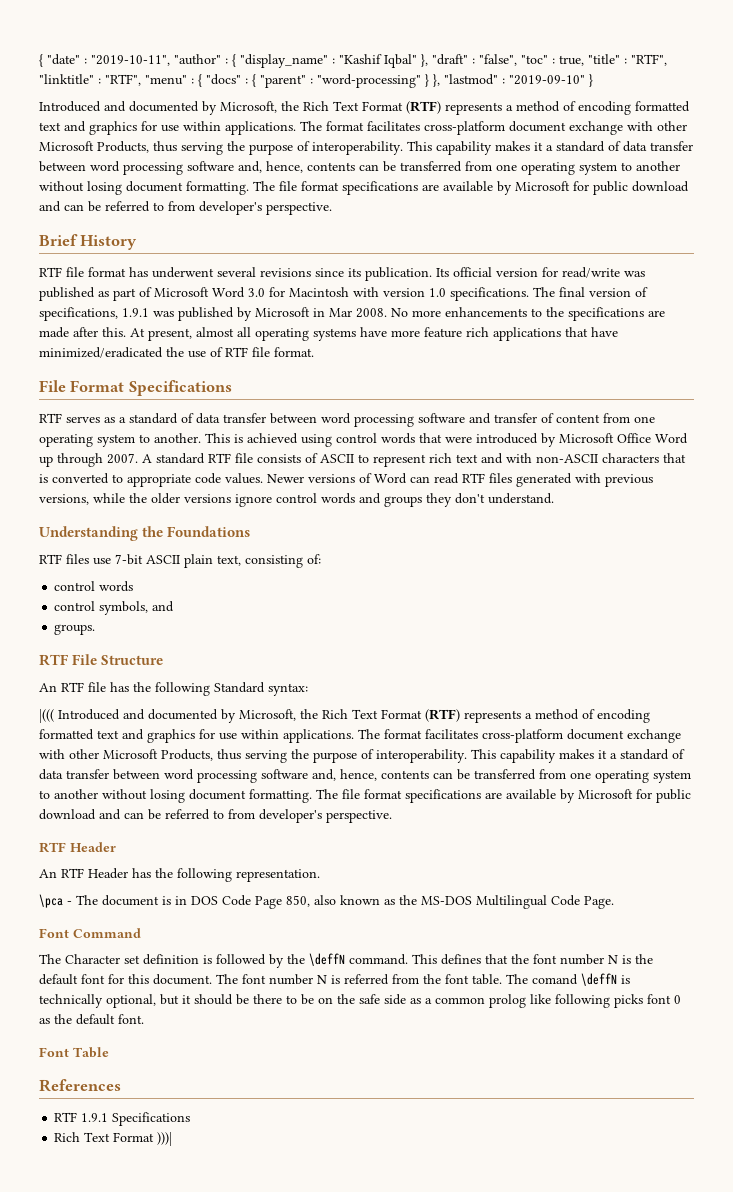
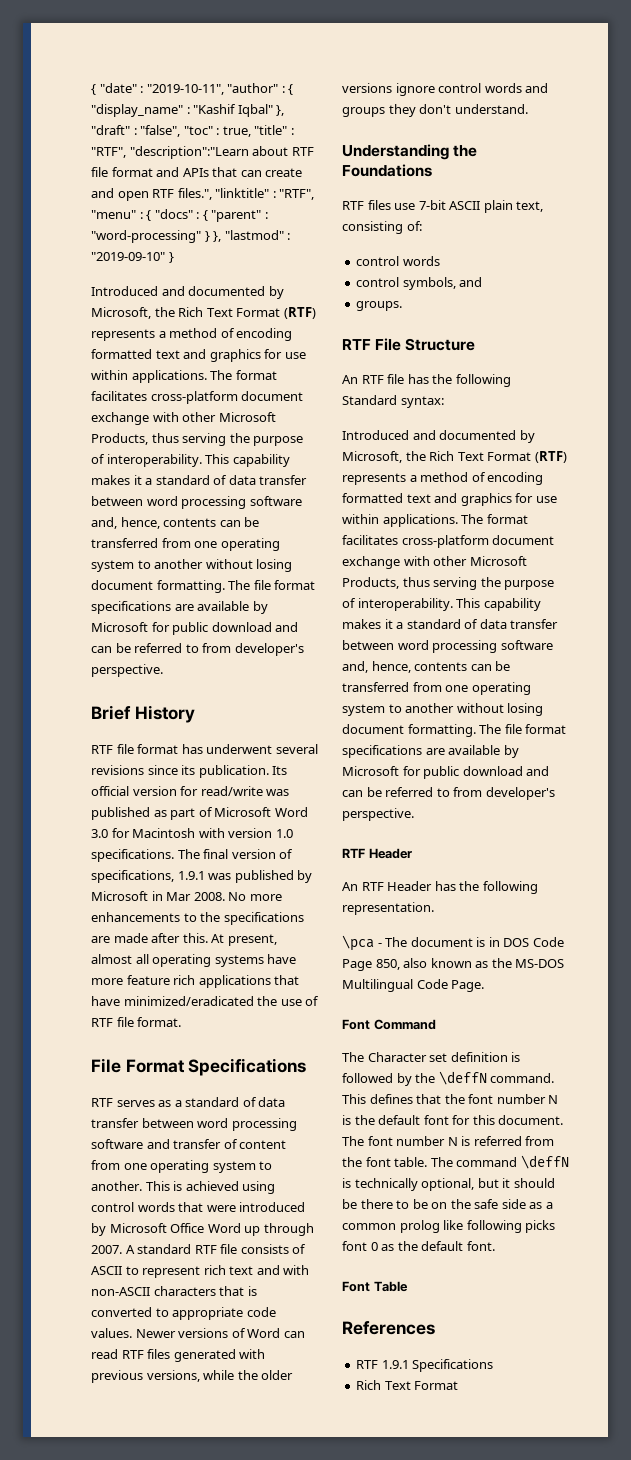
- { "date" : "2019-10-11", "author" : { "display_name" : "Kashif Iqbal" }, "draft" : "false", "toc" : true, "title" : "RTF", "linktitle" : "RTF", "menu" : { "docs" : { "parent" : "word-processing" } }, "lastmod" : "2019-09-10" }
+ { "date" : "2019-10-11", "author" : { "display_name" : "Kashif Iqbal" }, "draft" : "false", "toc" : true, "title" : "RTF", "description":"Learn about RTF file format and APIs that can create and open RTF files.", "linktitle" : "RTF", "menu" : { "docs" : { "parent" : "word-processing" } }, "lastmod" : "2019-09-10" }
  An RTF file has the following Standard syntax:
- |((( Introduced and documented by Microsoft, the Rich Text Format (RTF) represents a method of encoding formatted text and graphics for use within applications.
+ Introduced and documented by Microsoft, the Rich Text Format (RTF) represents a method of encoding formatted text and graphics for use within applications.
- The comand \deffN is technically optional, but it should be there to be on the safe side as a common prolog like following picks font 0 as the default font.
+ The command \deffN is technically optional, but it should be there to be on the safe side as a common prolog like following picks font 0 as the default font.
  RTF 1.9.1 Specifications
- Rich Text Format )))|
+ Rich Text Format

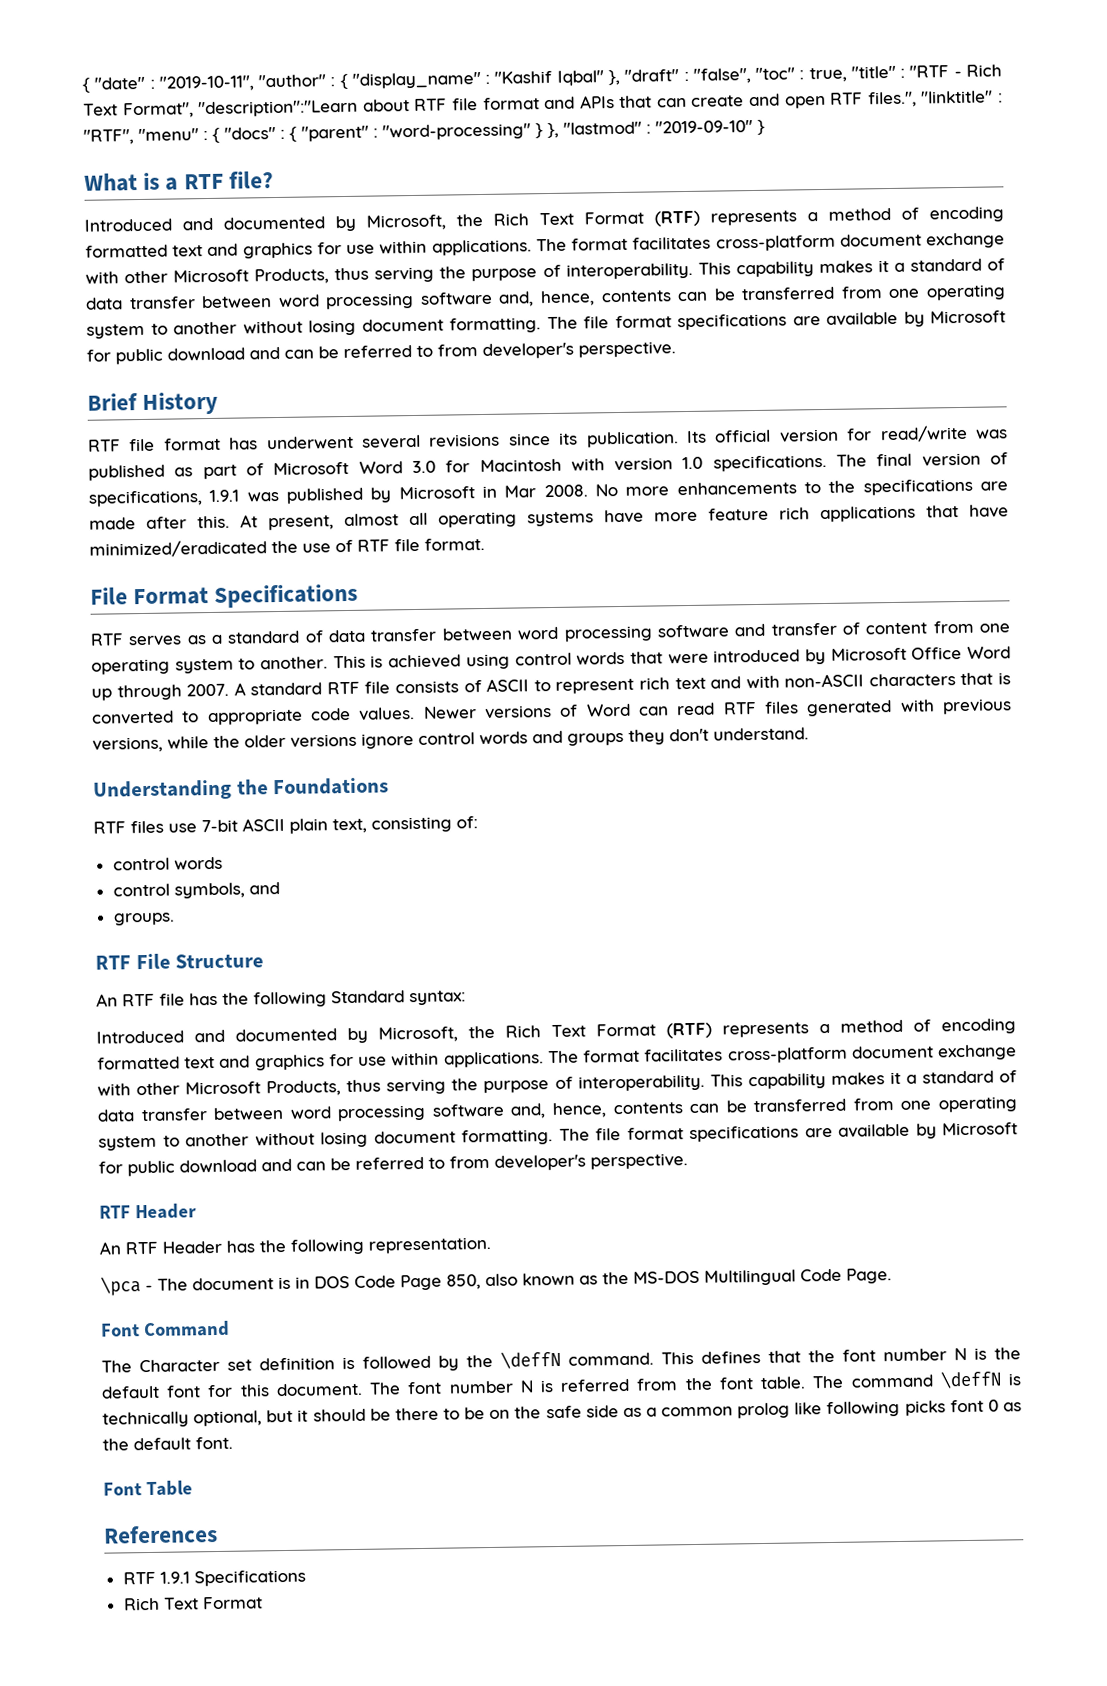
- { "date" : "2019-10-11", "author" : { "display_name" : "Kashif Iqbal" }, "draft" : "false", "toc" : true, "title" : "RTF", "description":"Learn about RTF file format and APIs that can create and open RTF files.", "linktitle" : "RTF", "menu" : { "docs" : { "parent" : "word-processing" } }, "lastmod" : "2019-09-10" }
+ { "date" : "2019-10-11", "author" : { "display_name" : "Kashif Iqbal" }, "draft" : "false", "toc" : true, "title" : "RTF - Rich Text Format", "description":"Learn about RTF file format and APIs that can create and open RTF files.", "linktitle" : "RTF", "menu" : { "docs" : { "parent" : "word-processing" } }, "lastmod" : "2019-09-10" }
+ What is a RTF file?

